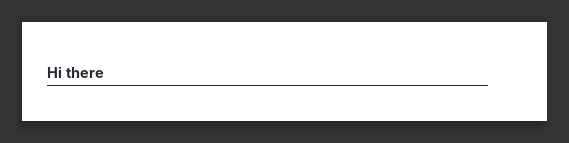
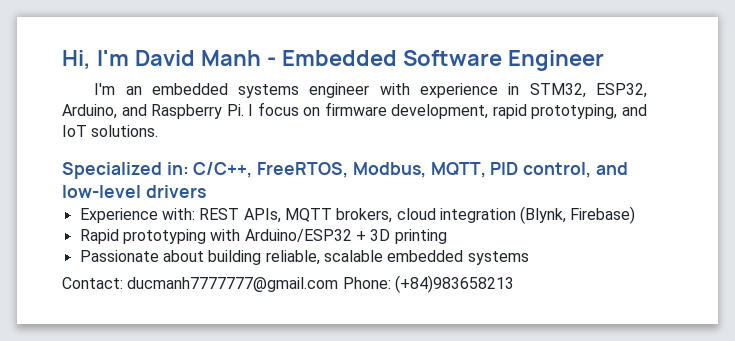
- Hi there
+ Hi, I'm David Manh - Embedded Software Engineer
+ I'm an embedded systems engineer with experience in STM32, ESP32, Arduino, and Raspberry Pi. I focus on firmware development, rapid prototyping, and IoT solutions.
+ Specialized in: C/C++, FreeRTOS, Modbus, MQTT, PID control, and low-level drivers
+ Experience with: REST APIs, MQTT brokers, cloud integration (Blynk, Firebase)
+ Rapid prototyping with Arduino/ESP32 + 3D printing
+ Passionate about building reliable, scalable embedded systems
+ Contact: ducmanh7777777@gmail.com Phone: (+84)983658213

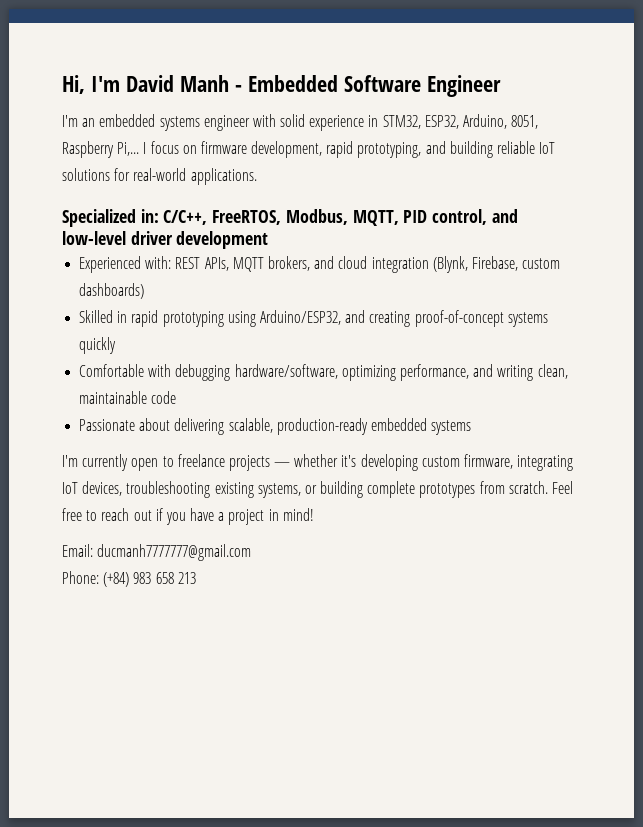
- I'm an embedded systems engineer with experience in STM32, ESP32, Arduino, and Raspberry Pi. I focus on firmware development, rapid prototyping, and IoT solutions.
+ I'm an embedded systems engineer with solid experience in STM32, ESP32, Arduino, 8051, Raspberry Pi,... I focus on firmware development, rapid prototyping, and building reliable IoT solutions for real-world applications.
- Specialized in: C/C++, FreeRTOS, Modbus, MQTT, PID control, and low-level drivers
- Experience with: REST APIs, MQTT brokers, cloud integration (Blynk, Firebase)
- Rapid prototyping with Arduino/ESP32 + 3D printing
+ Specialized in: C/C++, FreeRTOS, Modbus, MQTT, PID control, and low-level driver development
+ Experienced with: REST APIs, MQTT brokers, and cloud integration (Blynk, Firebase, custom dashboards)
+ Skilled in rapid prototyping using Arduino/ESP32, and creating proof-of-concept systems quickly
+ Comfortable with debugging hardware/software, optimizing performance, and writing clean, maintainable code
- Passionate about building reliable, scalable embedded systems
+ Passionate about delivering scalable, production-ready embedded systems
- Contact: ducmanh7777777@gmail.com Phone: (+84)983658213
+ I'm currently open to freelance projects — whether it's developing custom firmware, integrating IoT devices, troubleshooting existing systems, or building complete prototypes from scratch. Feel free to reach out if you have a project in mind!
+ Email: ducmanh7777777@gmail.com
+ Phone: (+84) 983 658 213

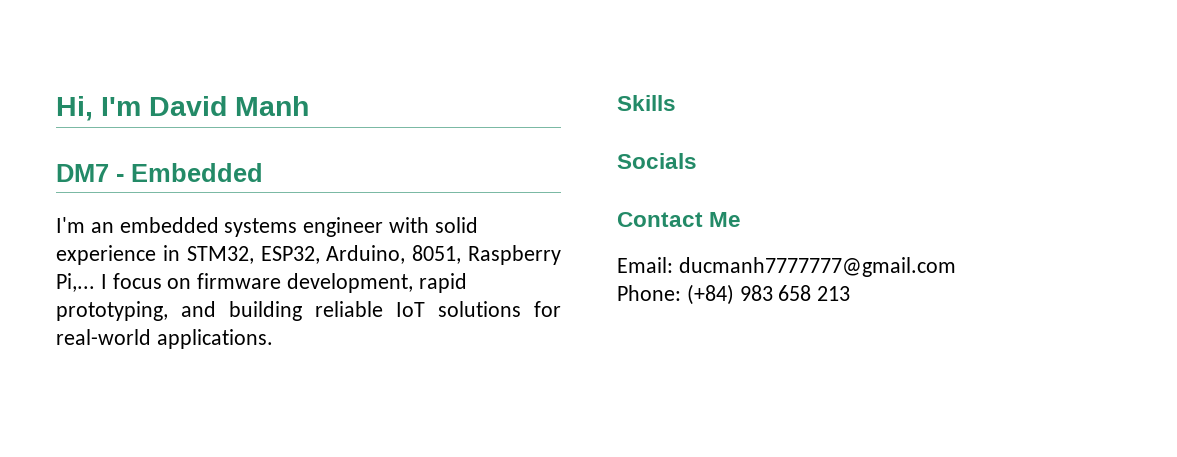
- Hi, I'm David Manh - Embedded Software Engineer
+ Hi, I'm David Manh
+ DM7 - Embedded
- Specialized in: C/C++, FreeRTOS, Modbus, MQTT, PID control, and low-level driver development
- Experienced with: REST APIs, MQTT brokers, and cloud integration (Blynk, Firebase, custom dashboards)
- Skilled in rapid prototyping using Arduino/ESP32, and creating proof-of-concept systems quickly
- Comfortable with debugging hardware/software, optimizing performance, and writing clean, maintainable code
- Passionate about delivering scalable, production-ready embedded systems
- I'm currently open to freelance projects — whether it's developing custom firmware, integrating IoT devices, troubleshooting existing systems, or building complete prototypes from scratch. Feel free to reach out if you have a project in mind!
+ Skills
+ Socials
+ Contact Me

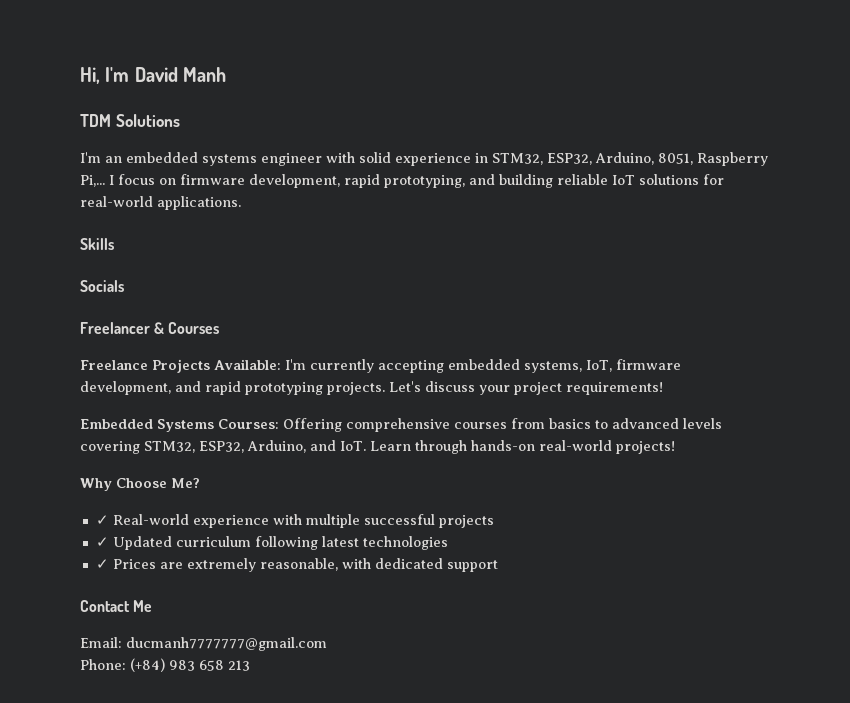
- DM7 - Embedded
+ TDM Solutions
+ Freelancer & Courses
+ Freelance Projects Available: I'm currently accepting embedded systems, IoT, firmware development, and rapid prototyping projects. Let's discuss your project requirements!
+ Embedded Systems Courses: Offering comprehensive courses from basics to advanced levels covering STM32, ESP32, Arduino, and IoT. Learn through hands-on real-world projects!
+ Why Choose Me?
+ ✓ Real-world experience with multiple successful projects
+ ✓ Updated curriculum following latest technologies
+ ✓ Prices are extremely reasonable, with dedicated support

